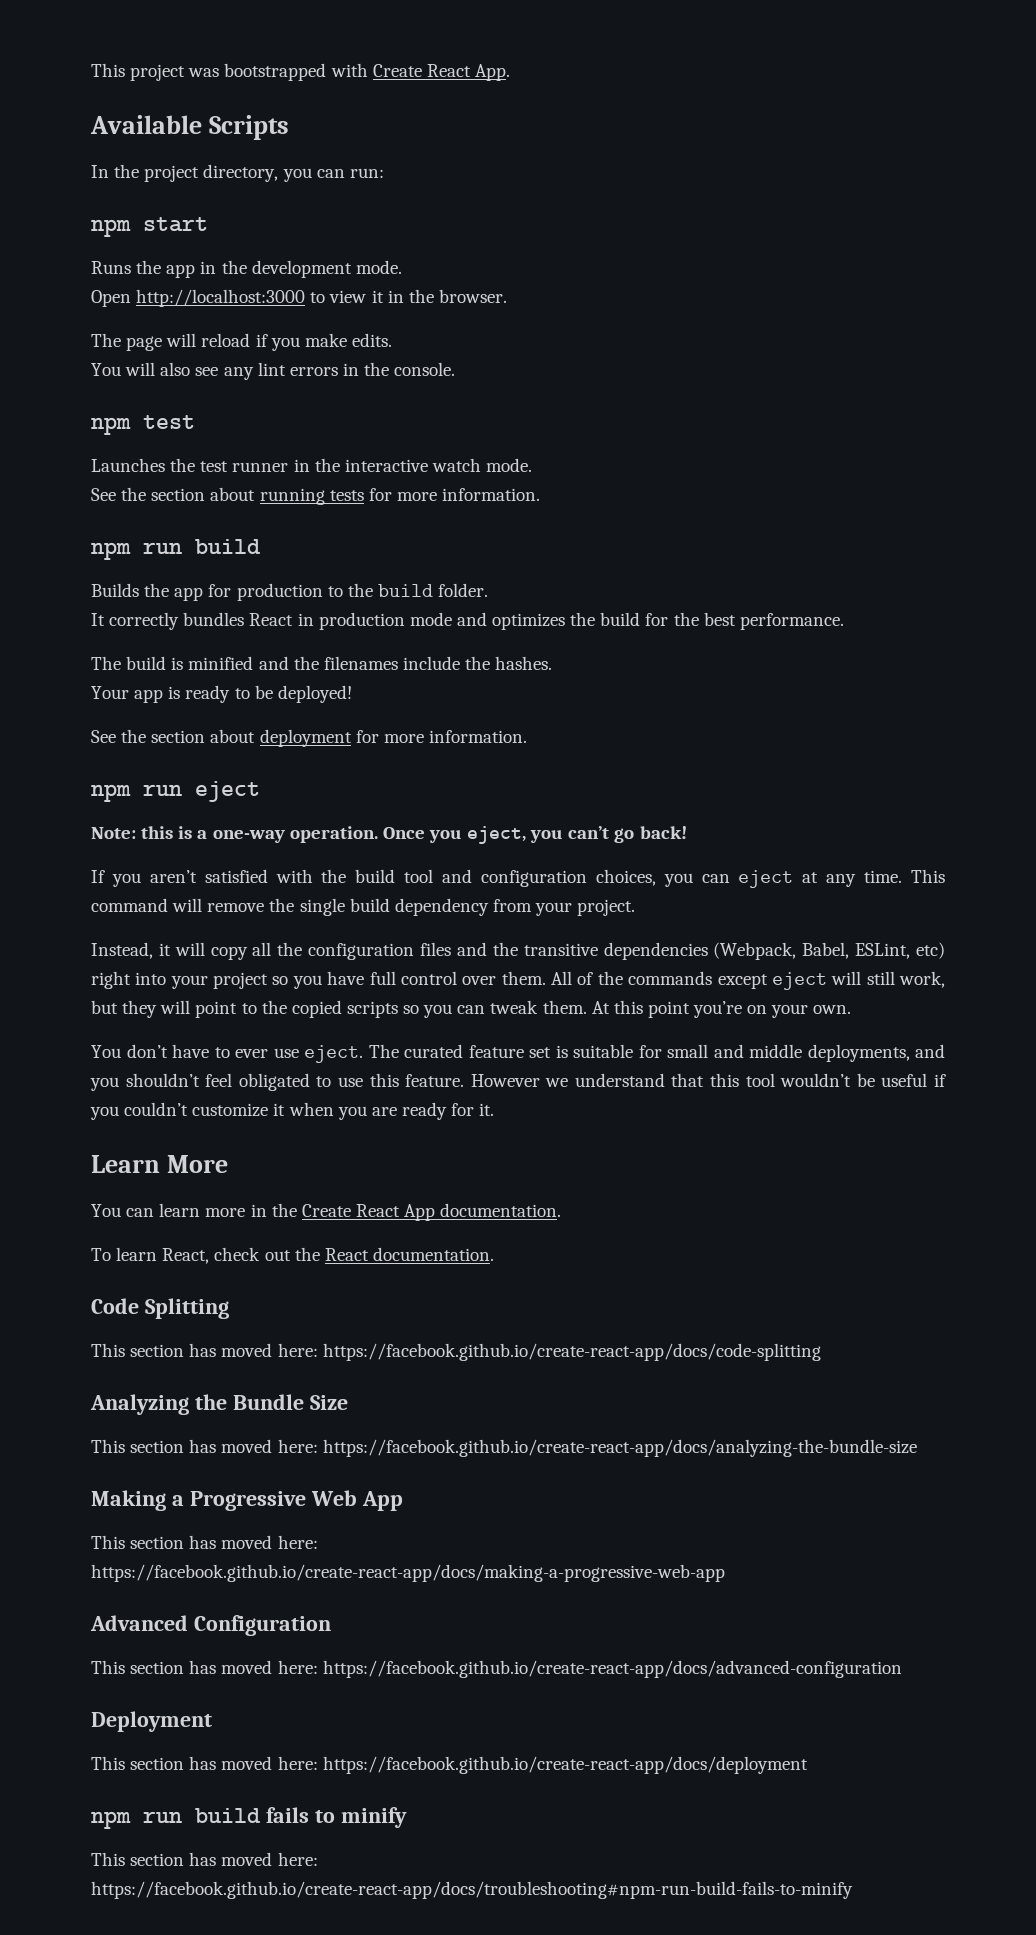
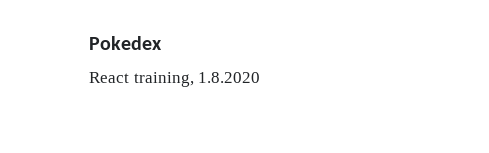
- This project was bootstrapped with Create React App.
- Available Scripts
- In the project directory, you can run:
- npm start
- Runs the app in the development mode.
- Open http://localhost:3000 to view it in the browser.
- The page will reload if you make edits.
- You will also see any lint errors in the console.
- npm test
- Launches the test runner in the interactive watch mode.
- See the section about running tests for more information.
- npm run build
- Builds the app for production to the build folder.
- It correctly bundles React in production mode and optimizes the build for the best performance.
- The build is minified and the filenames include the hashes.
- Your app is ready to be deployed!
- See the section about deployment for more information.
- npm run eject
- Note: this is a one-way operation. Once you eject, you can’t go back!
- If you aren’t satisfied with the build tool and configuration choices, you can eject at any time. This command will remove the single build dependency from your project.
- Instead, it will copy all the configuration files and the transitive dependencies (Webpack, Babel, ESLint, etc) right into your project so you have full control over them. All of the commands except eject will still work, but they will point to the copied scripts so you can tweak them. At this point you’re on your own.
- You don’t have to ever use eject. The curated feature set is suitable for small and middle deployments, and you shouldn’t feel obligated to use this feature. However we understand that this tool wouldn’t be useful if you couldn’t customize it when you are ready for it.
- Learn More
- You can learn more in the Create React App documentation.
- To learn React, check out the React documentation.
- Code Splitting
- This section has moved here: https://facebook.github.io/create-react-app/docs/code-splitting
- Analyzing the Bundle Size
- This section has moved here: https://facebook.github.io/create-react-app/docs/analyzing-the-bundle-size
- Making a Progressive Web App
- This section has moved here: https://facebook.github.io/create-react-app/docs/making-a-progressive-web-app
- Advanced Configuration
- This section has moved here: https://facebook.github.io/create-react-app/docs/advanced-configuration
- Deployment
- This section has moved here: https://facebook.github.io/create-react-app/docs/deployment
- npm run build fails to minify
- This section has moved here: https://facebook.github.io/create-react-app/docs/troubleshooting#npm-run-build-fails-to-minify
+ Pokedex
+ React training, 1.8.2020

